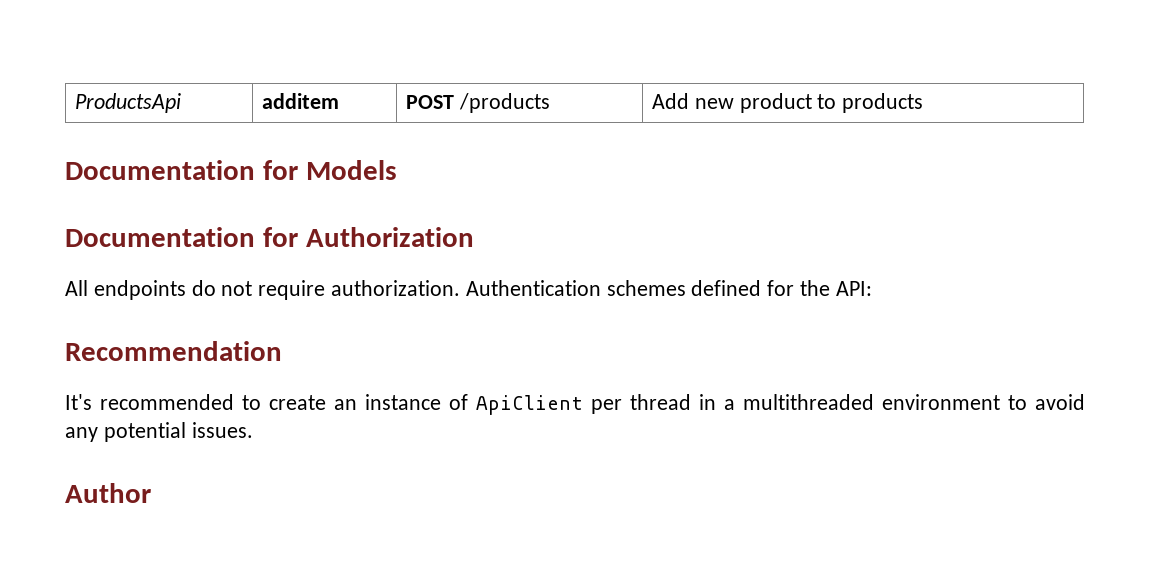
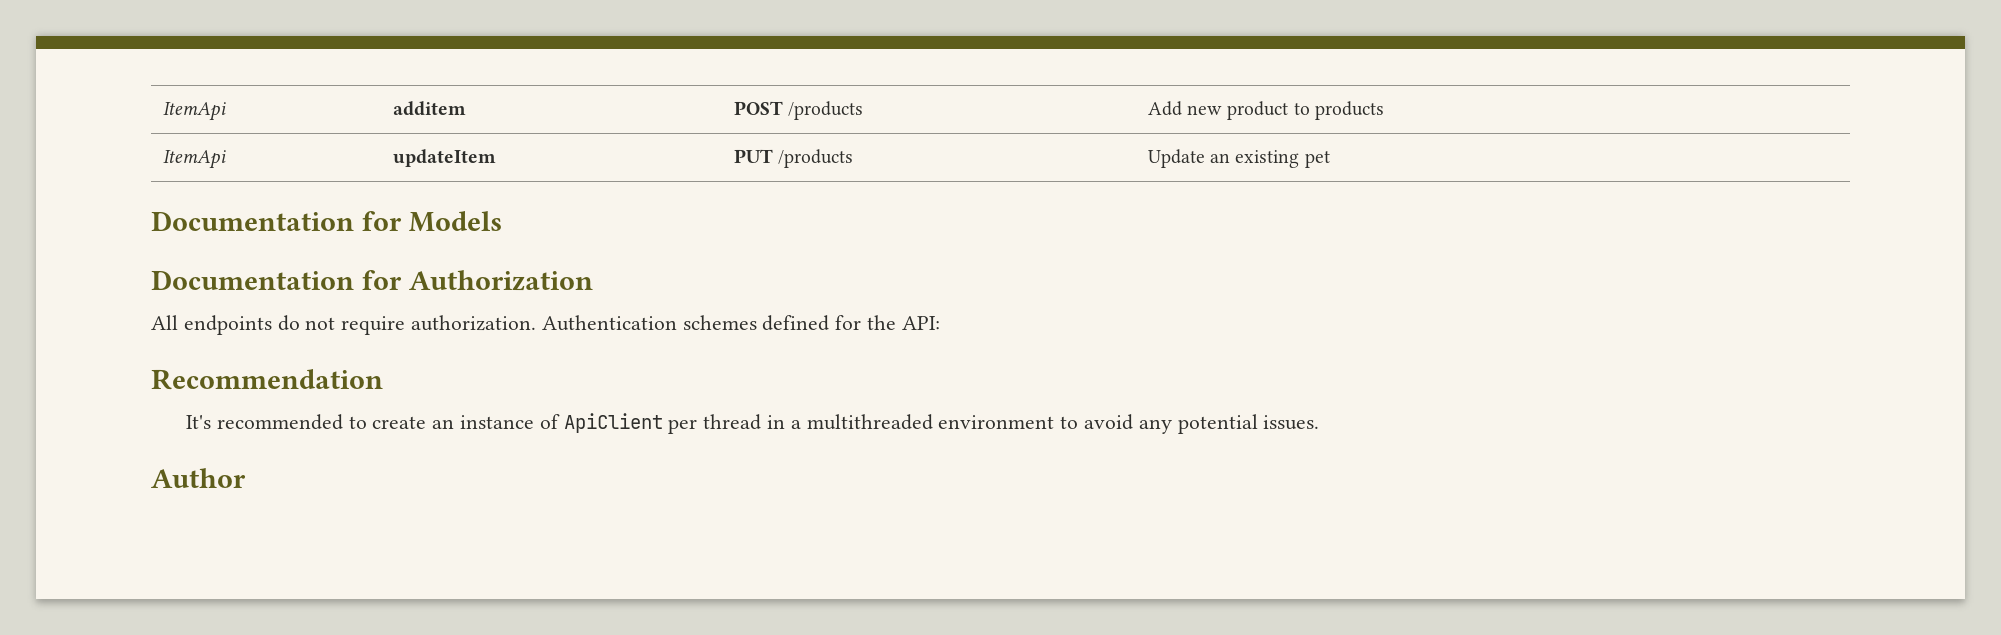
- ProductsApi | additem | POST /products | Add new product to products
+ ItemApi | additem | POST /products | Add new product to products
+ ItemApi | updateItem | PUT /products | Update an existing pet

